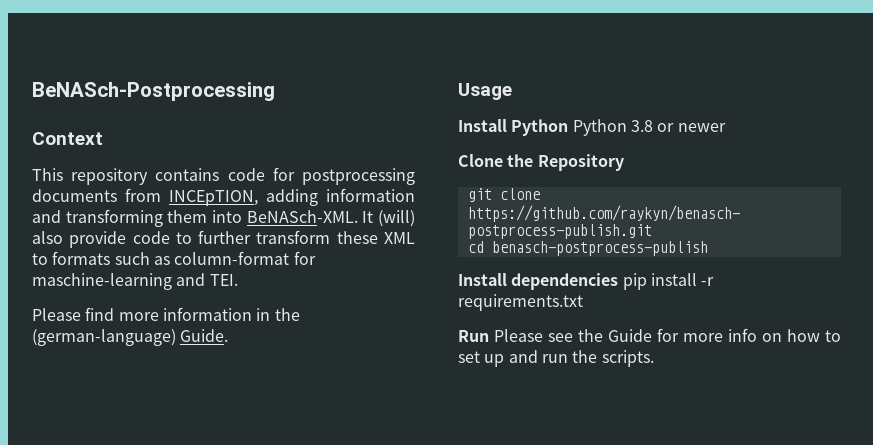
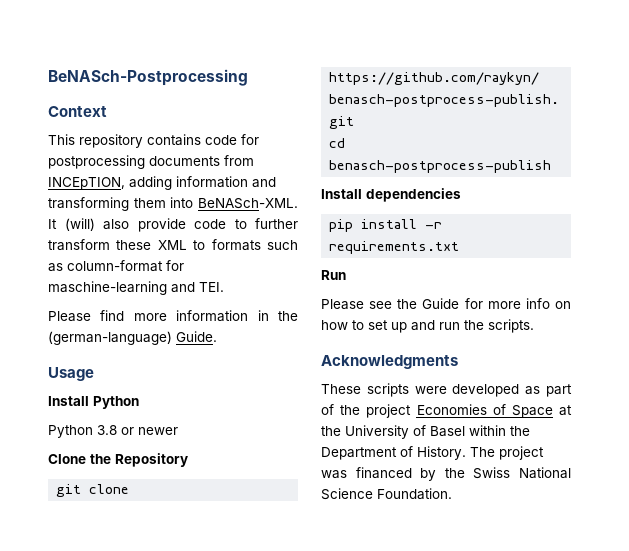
- Install Python Python 3.8 or newer
+ Install Python
+ Python 3.8 or newer
- Install dependencies pip install -r requirements.txt
+ Install dependencies
+ pip install -r requirements.txt
- Run Please see the Guide for more info on how to set up and run the scripts.
+ Run
+ Please see the Guide for more info on how to set up and run the scripts.
+ Acknowledgments
+ These scripts were developed as part of the project Economies of Space at the University of Basel within the Department of History. The project was financed by the Swiss National Science Foundation.

